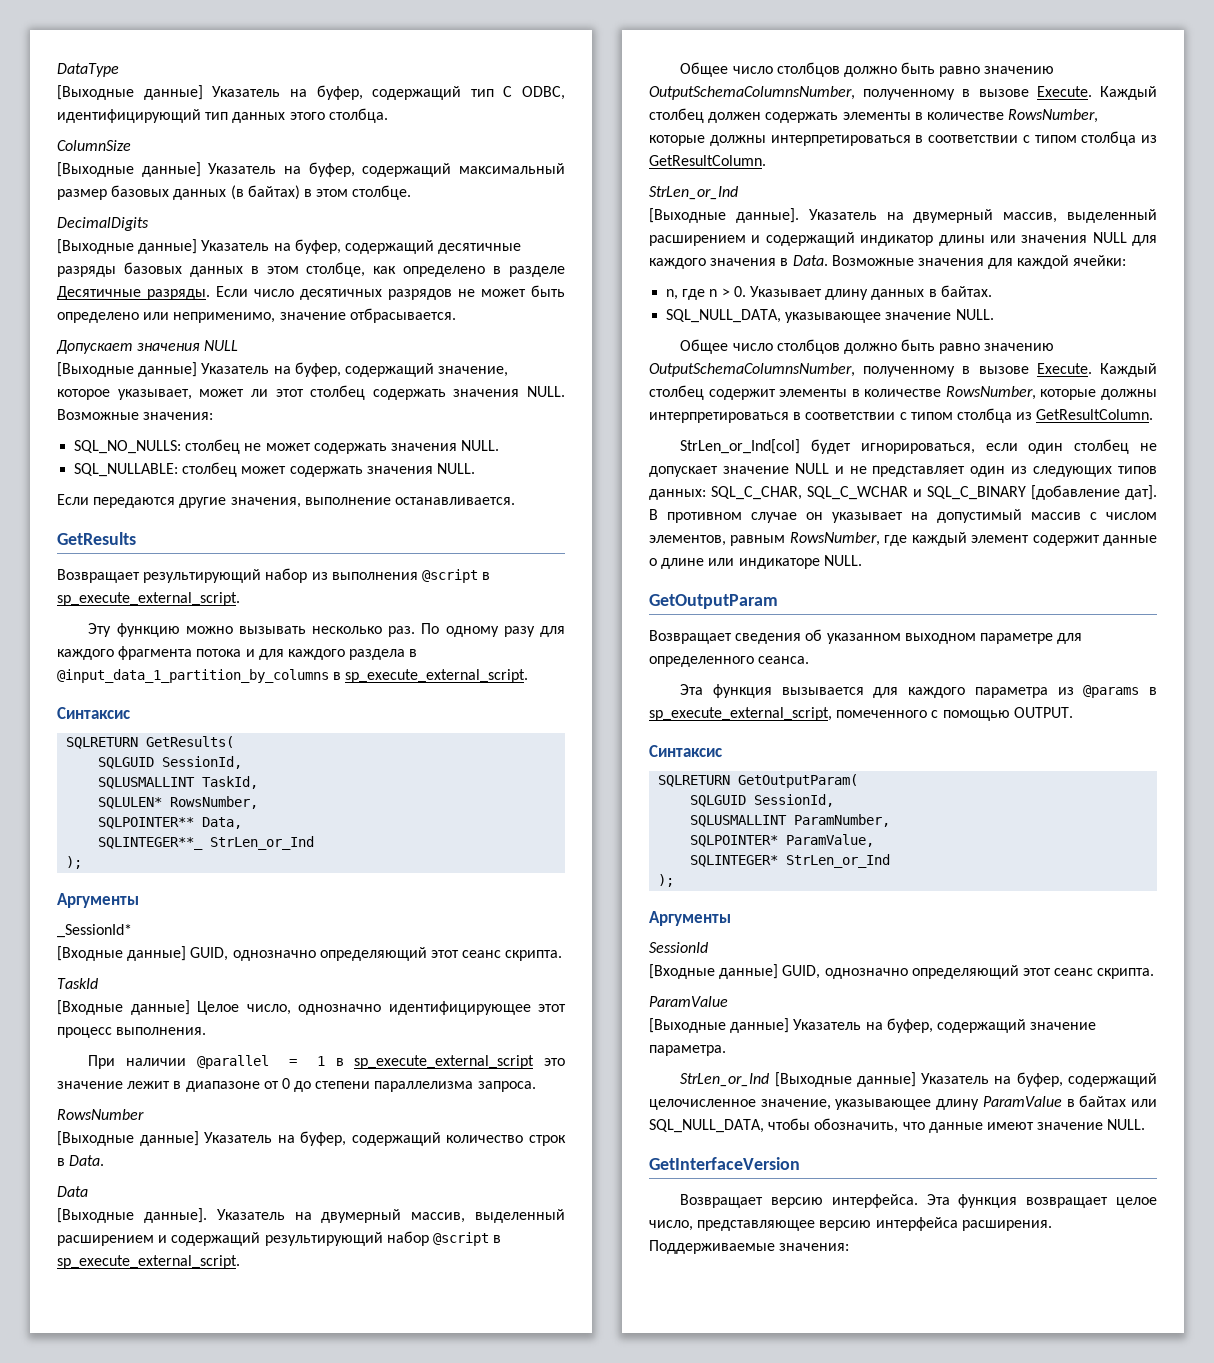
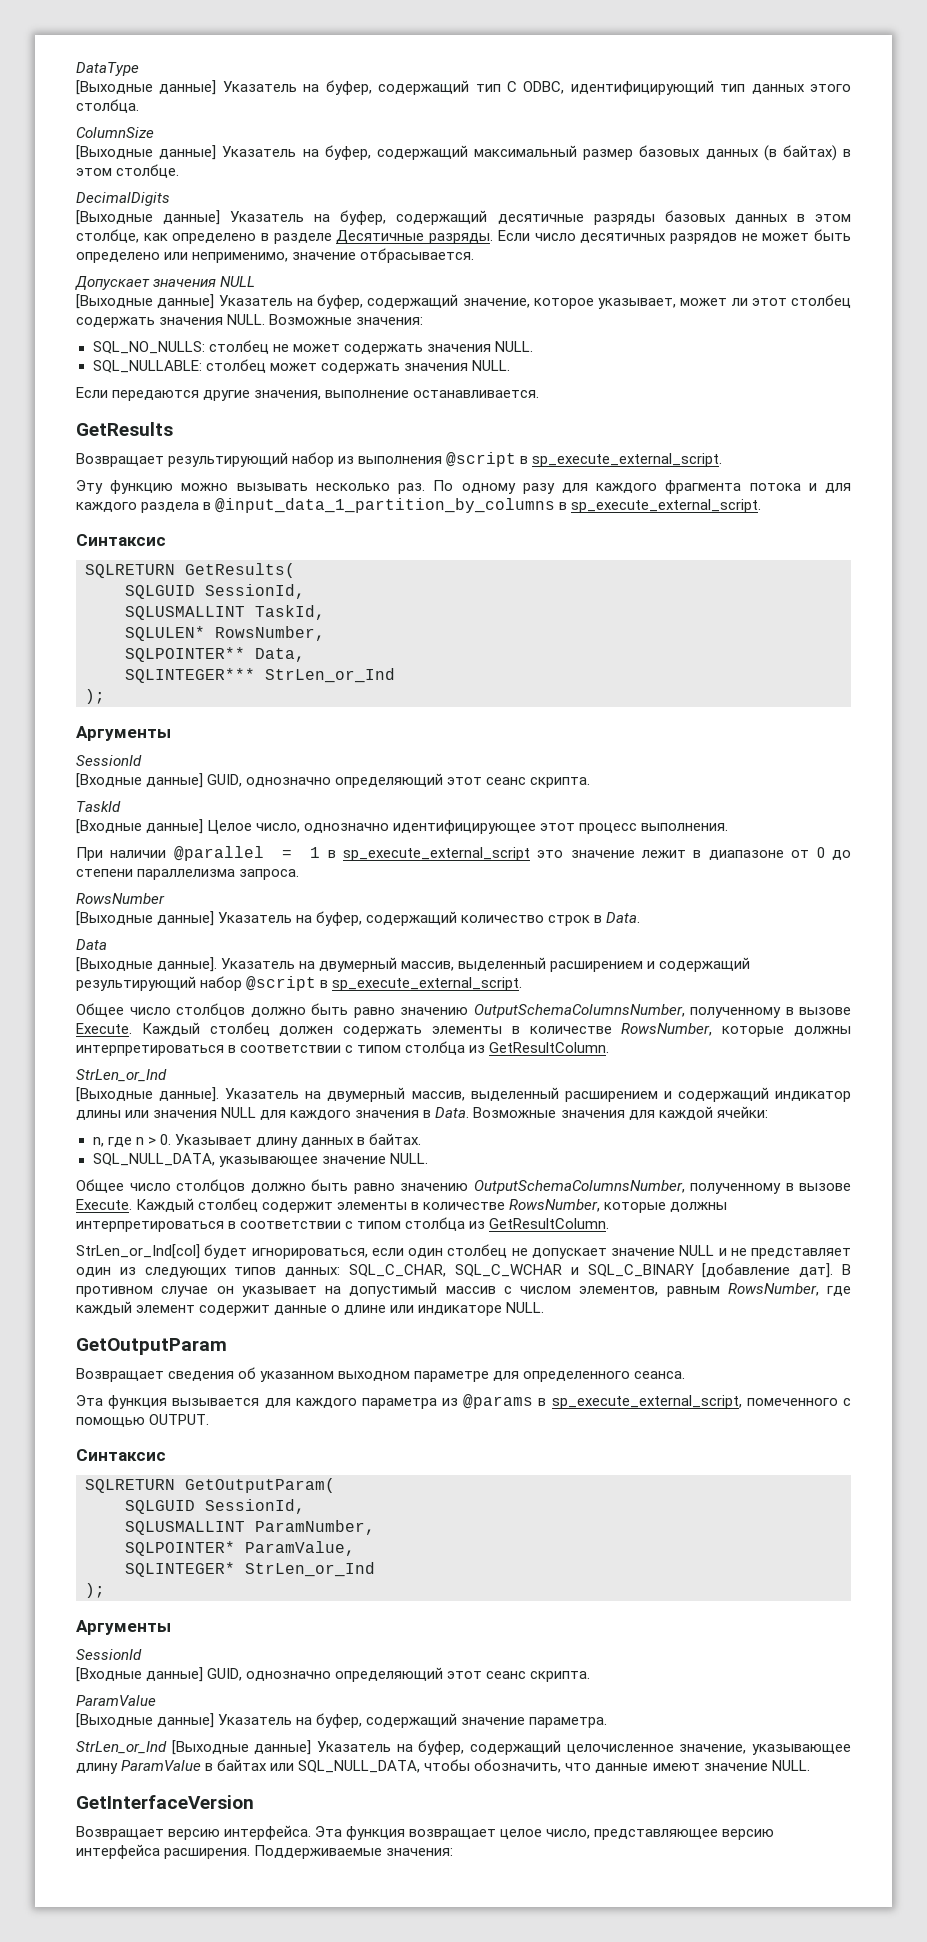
- SQLINTEGER**_ StrLen_or_Ind
+ SQLINTEGER*** StrLen_or_Ind
  );
  Аргументы
- _SessionId*
+ SessionId

